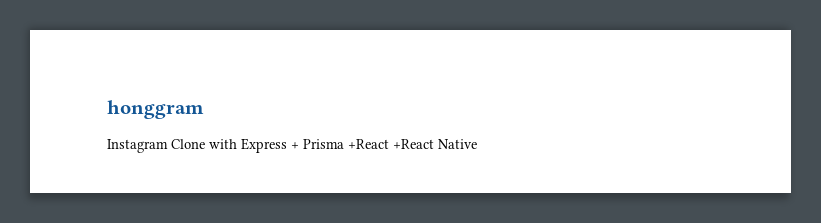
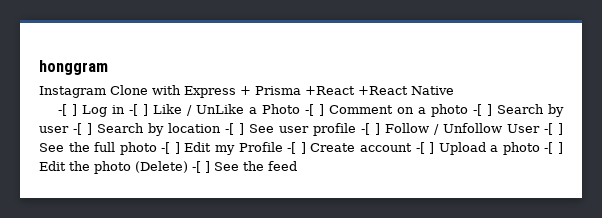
+ -[ ] Log in -[ ] Like / UnLike a Photo -[ ] Comment on a photo -[ ] Search by user -[ ] Search by location -[ ] See user profile -[ ] Follow / Unfollow User -[ ] See the full photo -[ ] Edit my Profile -[ ] Create account -[ ] Upload a photo -[ ] Edit the photo (Delete) -[ ] See the feed

